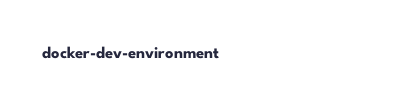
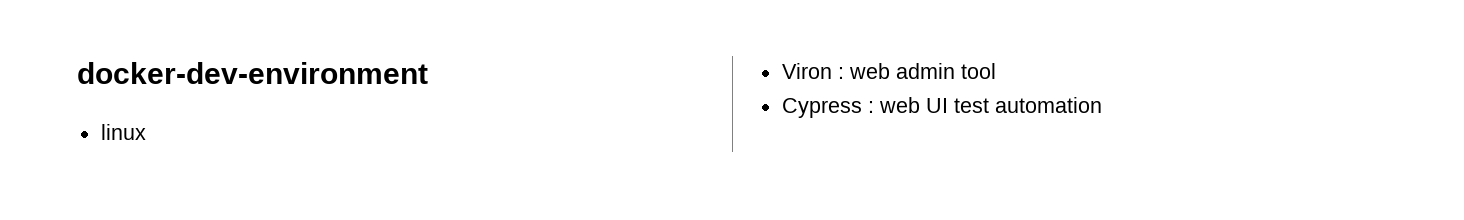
+ linux
+ Viron : web admin tool
+ Cypress : web UI test automation

